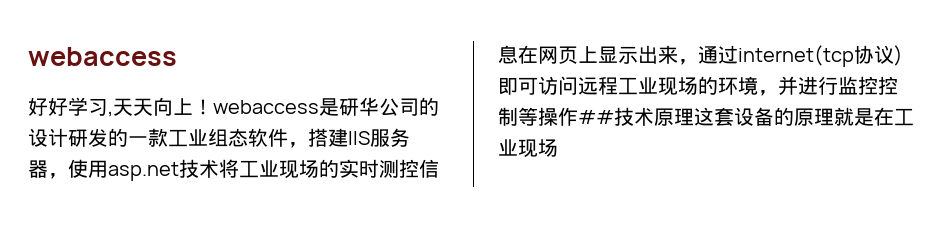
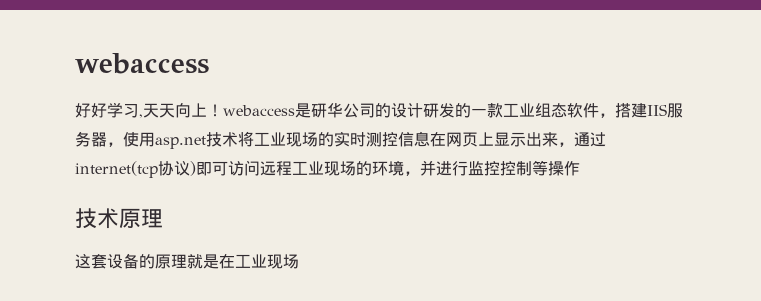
- 好好学习,天天向上！webaccess是研华公司的设计研发的一款工业组态软件，搭建IIS服务器，使用asp.net技术将工业现场的实时测控信息在网页上显示出来，通过internet(tcp协议)即可访问远程工业现场的环境，并进行监控控制等操作##技术原理这套设备的原理就是在工业现场
+ 好好学习,天天向上！webaccess是研华公司的设计研发的一款工业组态软件，搭建IIS服务器，使用asp.net技术将工业现场的实时测控信息在网页上显示出来，通过internet(tcp协议)即可访问远程工业现场的环境，并进行监控控制等操作
+ 技术原理
+ 这套设备的原理就是在工业现场

